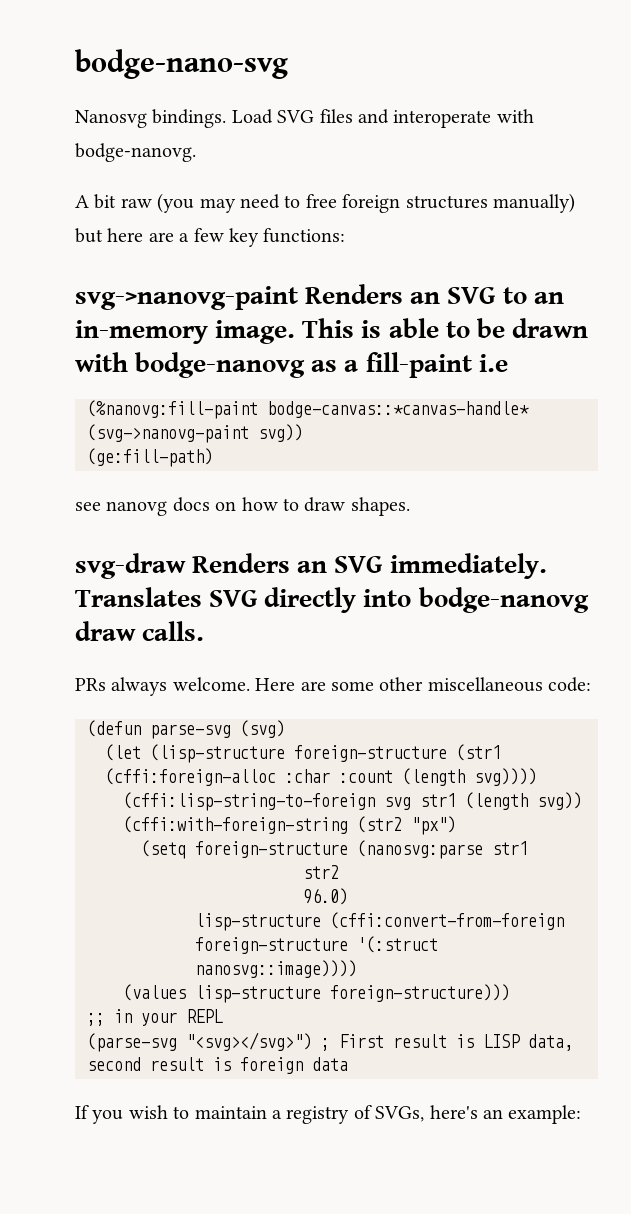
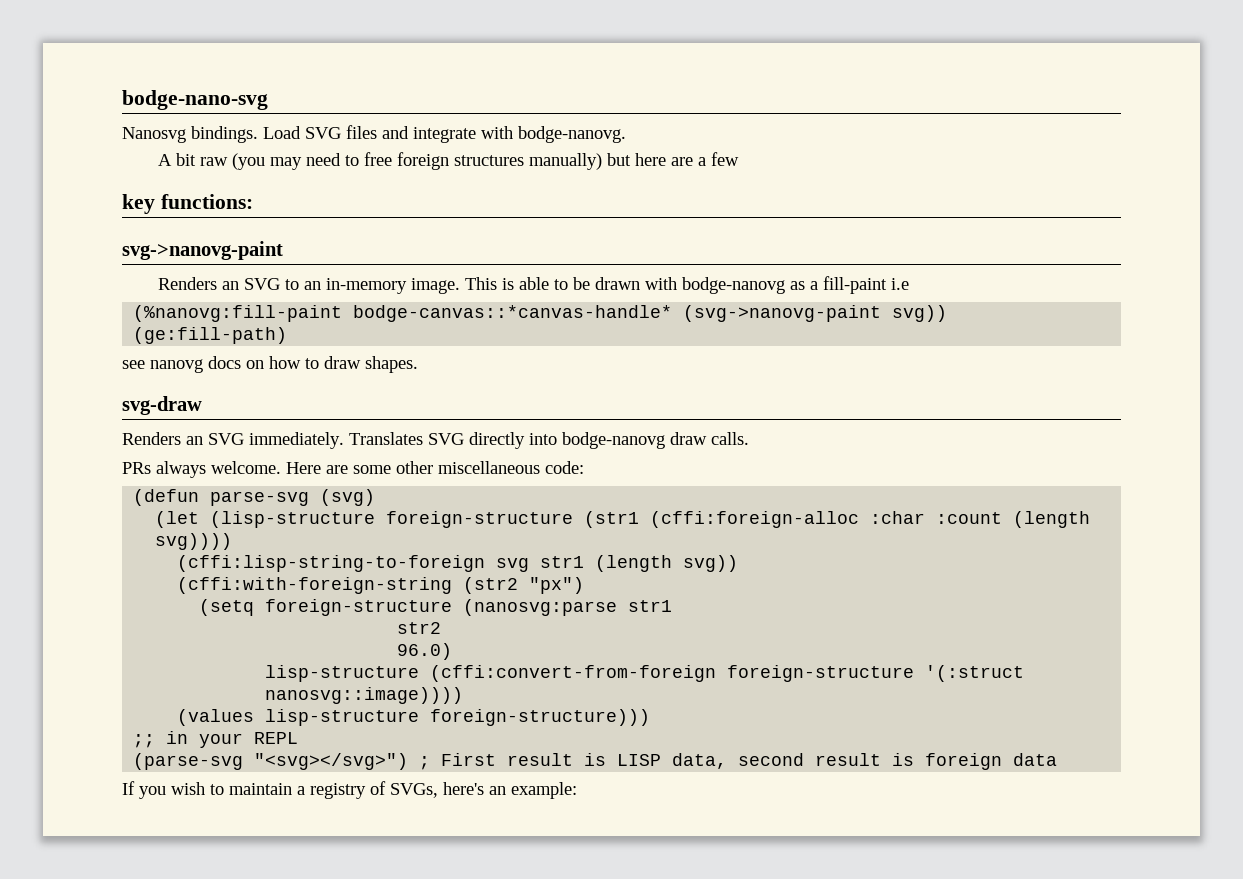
- Load SVG files and interoperate with bodge-nanovg.
+ Load SVG files and integrate with bodge-nanovg.
- A bit raw (you may need to free foreign structures manually) but here are a few key functions:
+ A bit raw (you may need to free foreign structures manually) but here are a few
+ key functions:
- svg->nanovg-paint Renders an SVG to an in-memory image.
+ svg->nanovg-paint
+ Renders an SVG to an in-memory image.
- svg-draw Renders an SVG immediately.
+ svg-draw
+ Renders an SVG immediately.

